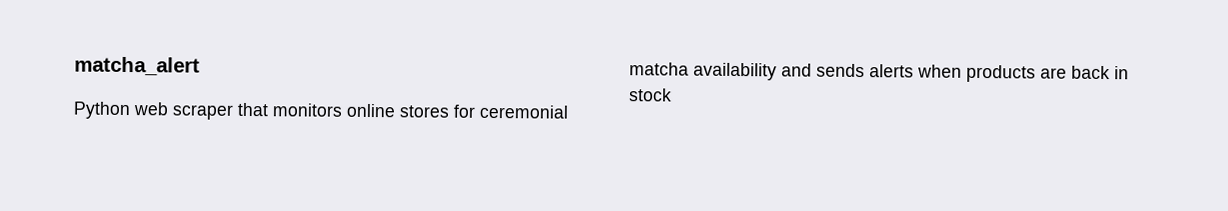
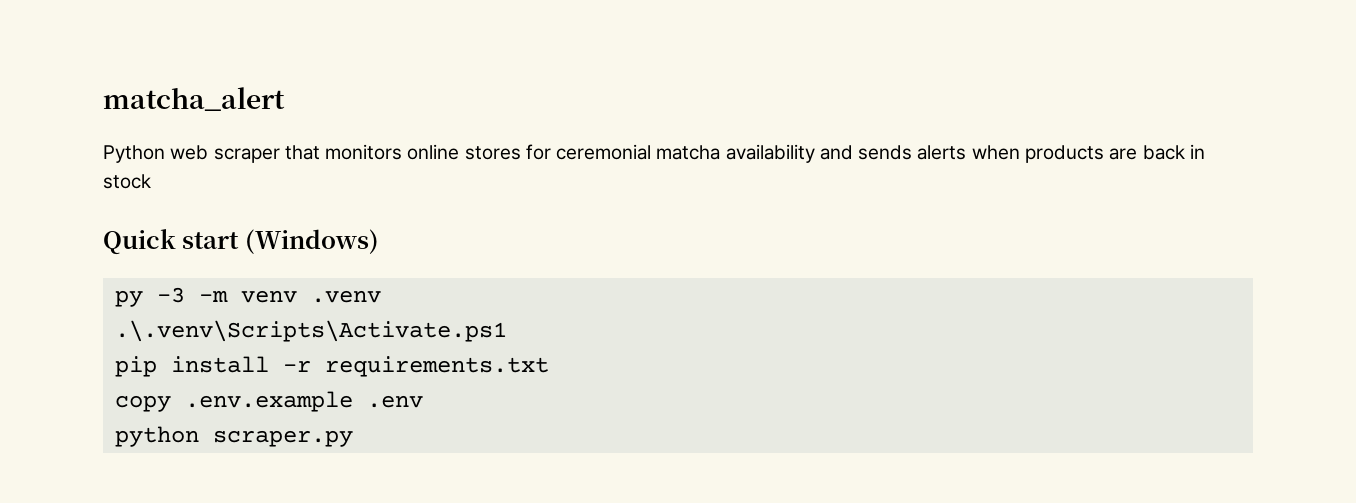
+ Quick start (Windows)
+ py -3 -m venv .venv
+ .\.venv\Scripts\Activate.ps1
+ pip install -r requirements.txt
+ copy .env.example .env
+ python scraper.py

